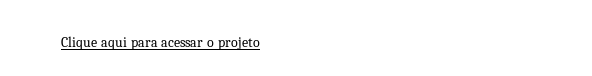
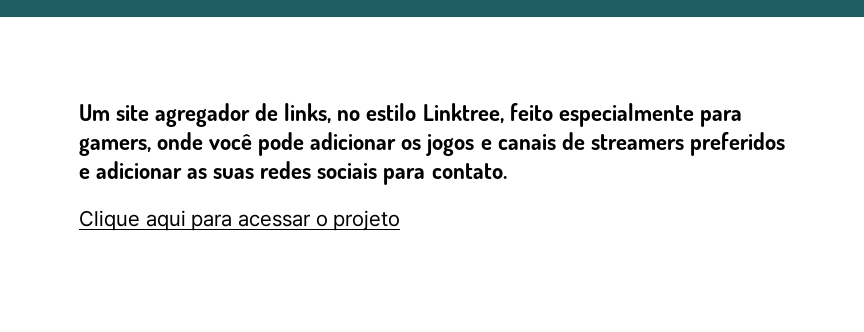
+ Um site agregador de links, no estilo Linktree, feito especialmente para gamers, onde você pode adicionar os jogos e canais de streamers preferidos e adicionar as suas redes sociais para contato.

